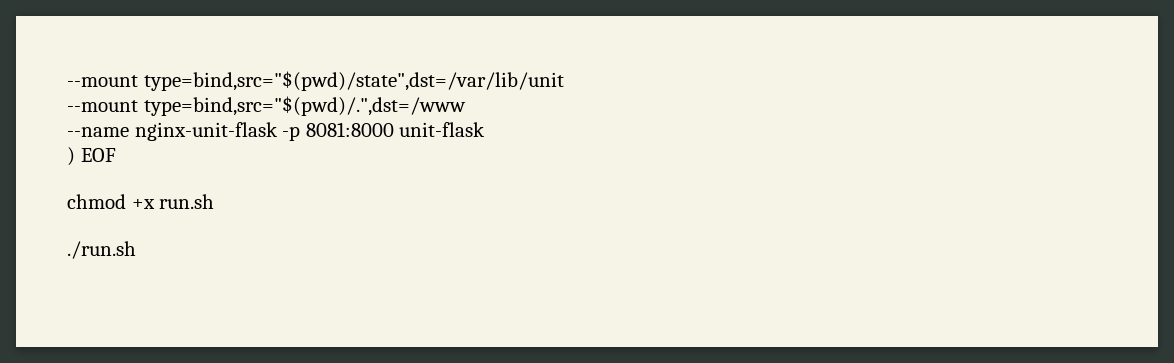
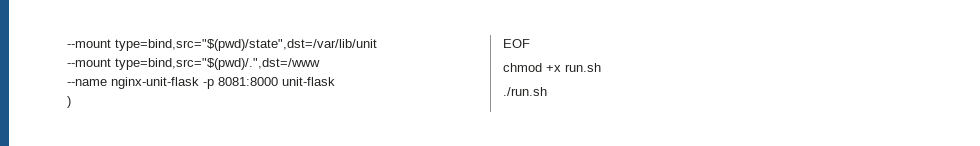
- ) EOF
+ )
+ EOF

